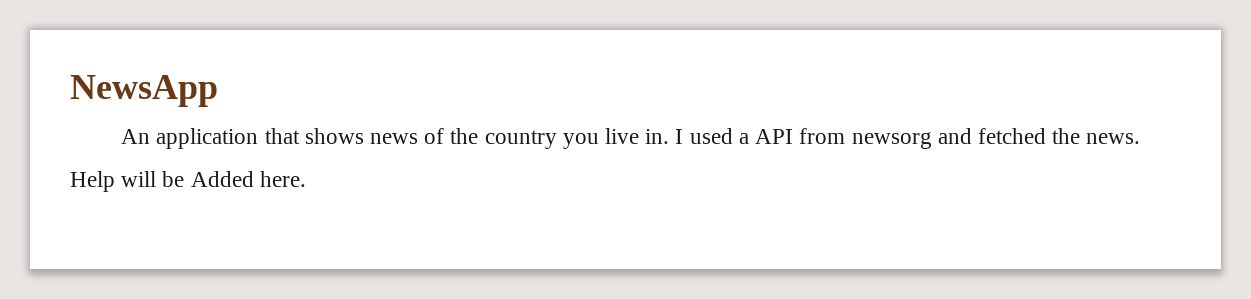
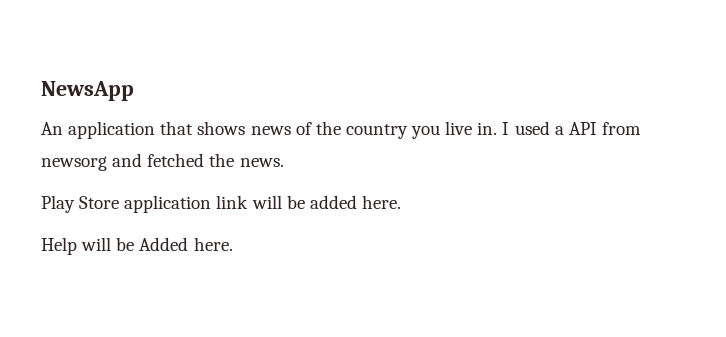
+ Play Store application link will be added here.

